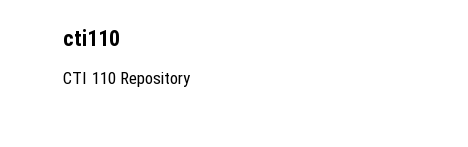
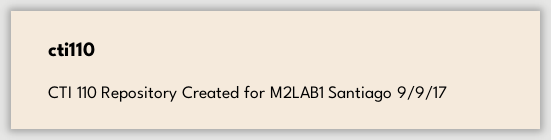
- CTI 110 Repository
+ CTI 110 Repository Created for M2LAB1 Santiago 9/9/17

